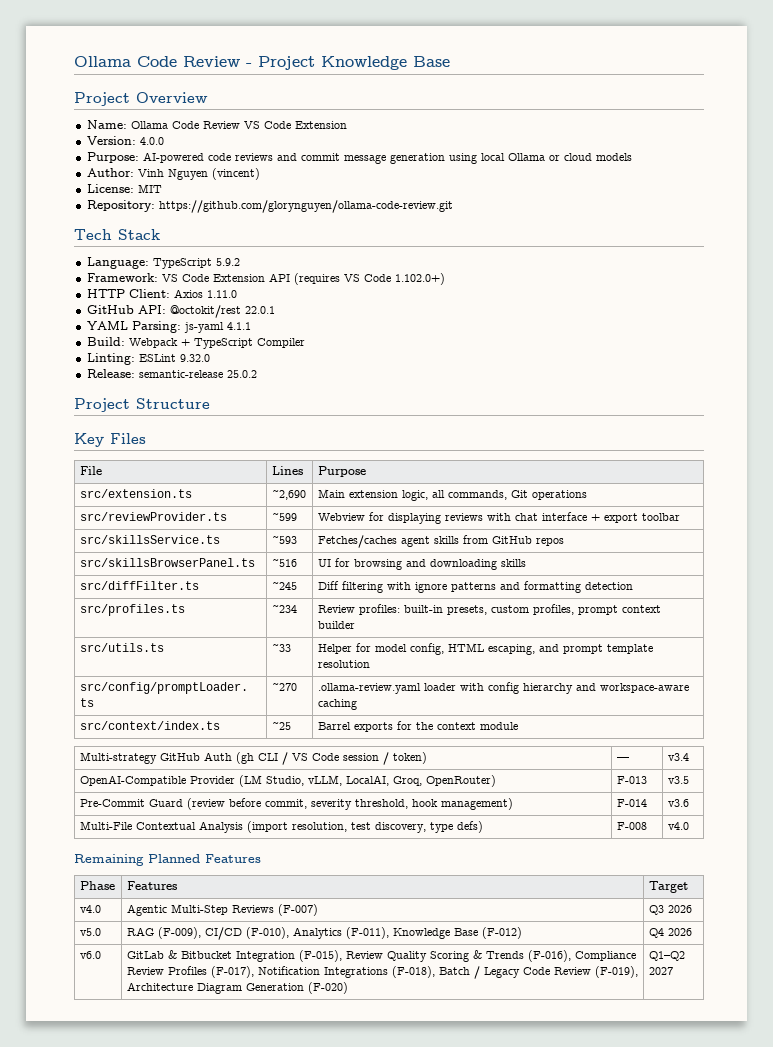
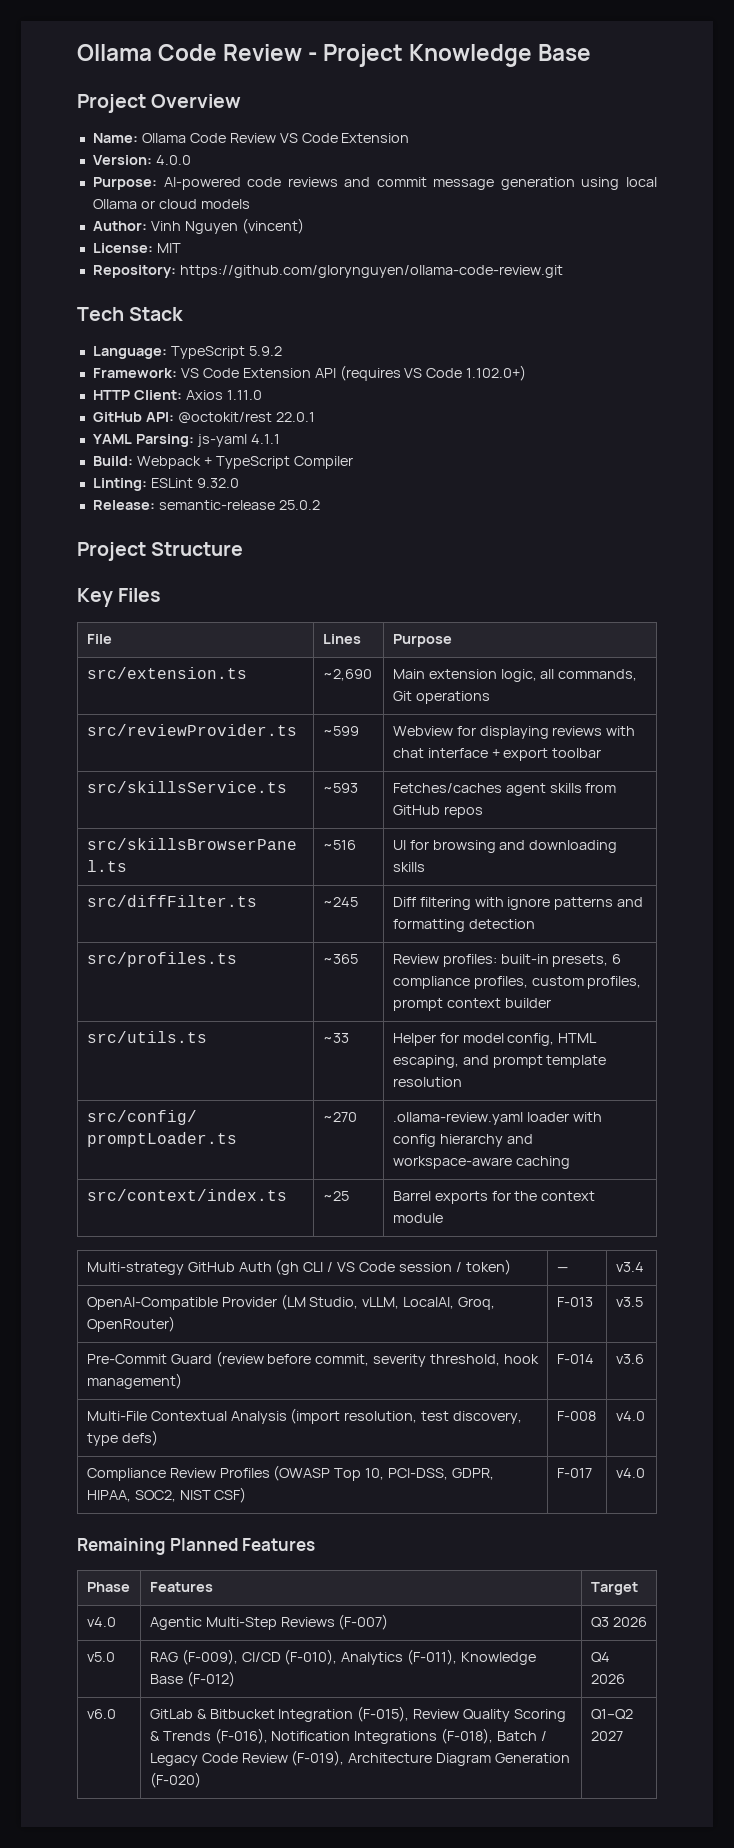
- src/profiles.ts | ~234 | Review profiles: built-in presets, custom profiles, prompt context builder
+ src/profiles.ts | ~365 | Review profiles: built-in presets, 6 compliance profiles, custom profiles, prompt context builder
+ Compliance Review Profiles (OWASP Top 10, PCI-DSS, GDPR, HIPAA, SOC2, NIST CSF) | F-017 | v4.0
- v6.0 | GitLab & Bitbucket Integration (F-015), Review Quality Scoring & Trends (F-016), Compliance Review Profiles (F-017), Notification Integrations (F-018), Batch / Legacy Code Review (F-019), Architecture Diagram Generation (F-020) | Q1–Q2 2027
+ v6.0 | GitLab & Bitbucket Integration (F-015), Review Quality Scoring & Trends (F-016), Notification Integrations (F-018), Batch / Legacy Code Review (F-019), Architecture Diagram Generation (F-020) | Q1–Q2 2027

